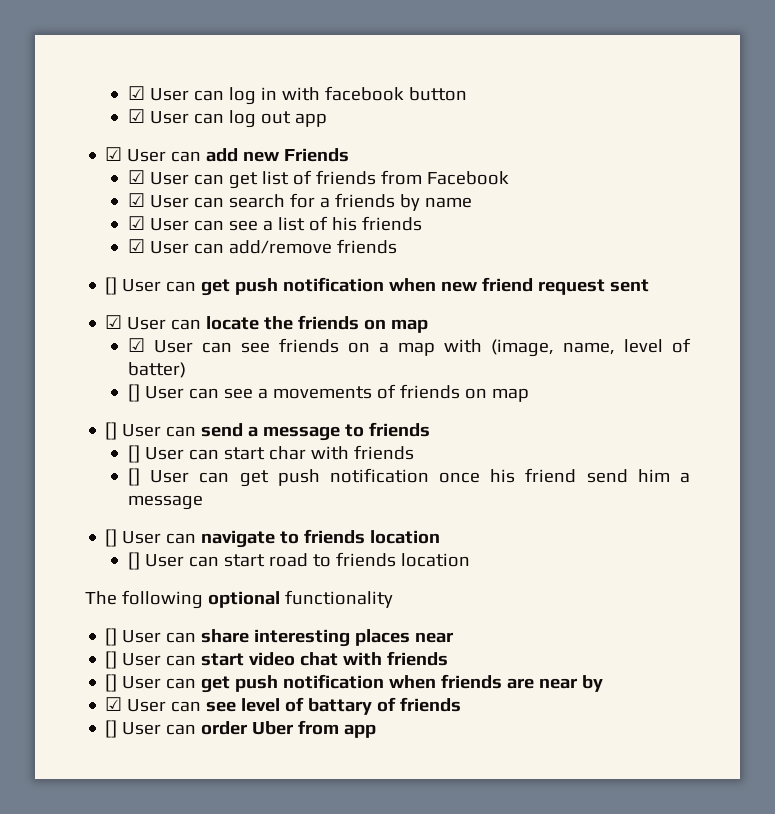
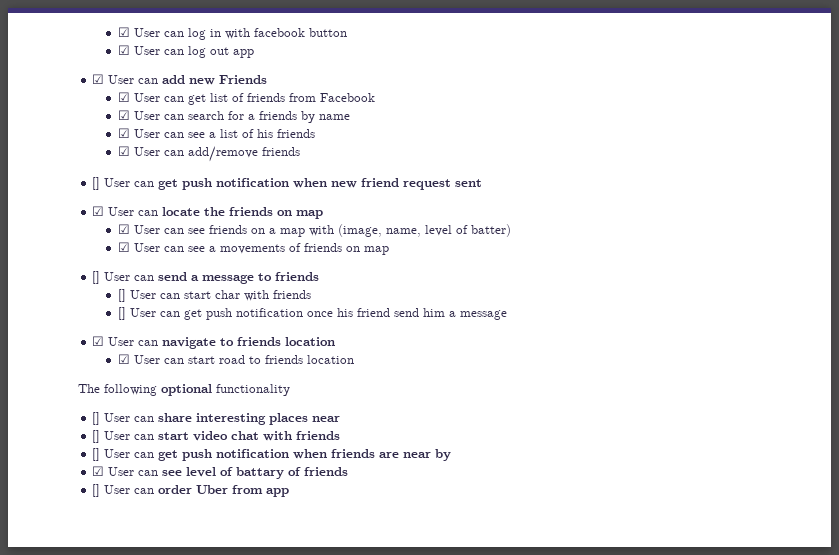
- [] User can see a movements of friends on map
+ ☑ User can see a movements of friends on map
- [] User can navigate to friends location
+ ☑ User can navigate to friends location
- [] User can start road to friends location
+ ☑ User can start road to friends location

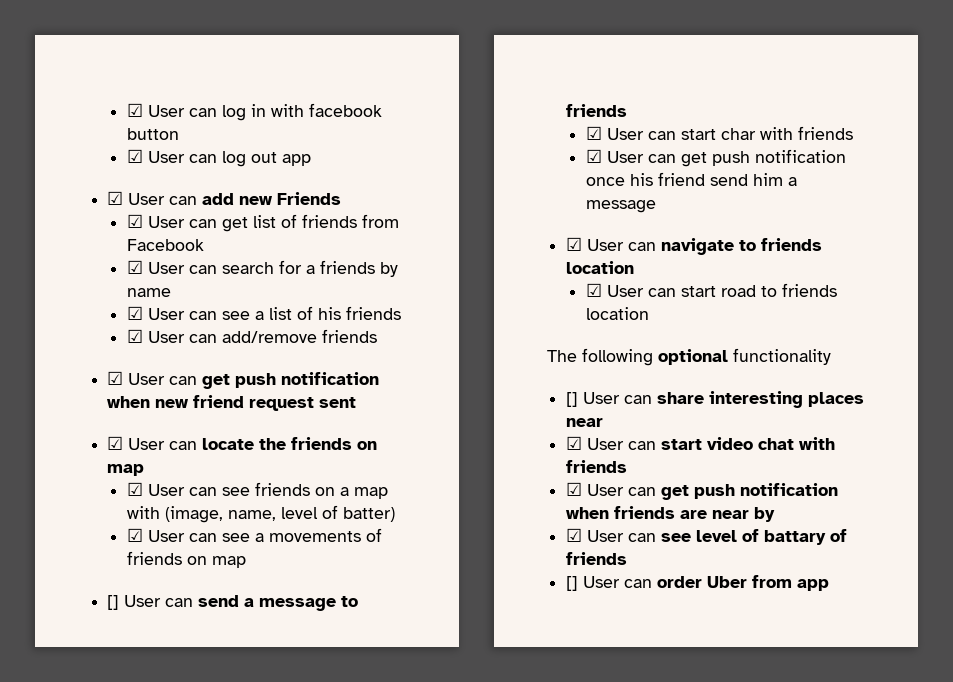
- [] User can get push notification when new friend request sent
+ ☑ User can get push notification when new friend request sent
- [] User can start char with friends
+ ☑ User can start char with friends
- [] User can get push notification once his friend send him a message
+ ☑ User can get push notification once his friend send him a message
- [] User can start video chat with friends
+ ☑ User can start video chat with friends
- [] User can get push notification when friends are near by
+ ☑ User can get push notification when friends are near by

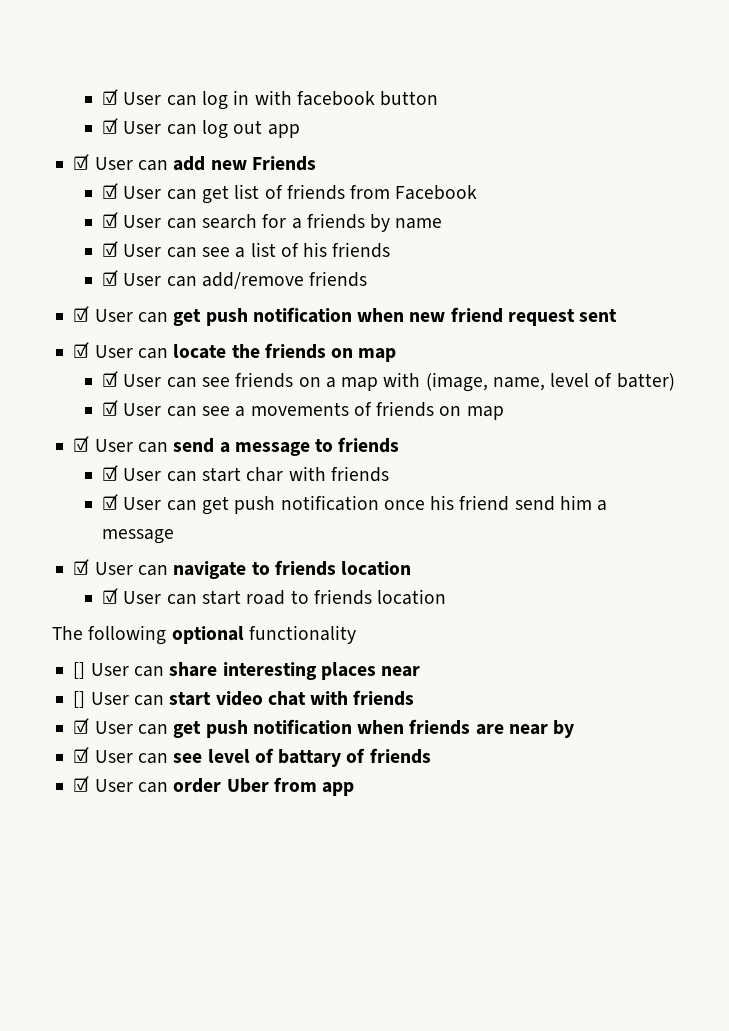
- [] User can send a message to friends
+ ☑ User can send a message to friends
- ☑ User can start video chat with friends
+ [] User can start video chat with friends
- [] User can order Uber from app
+ ☑ User can order Uber from app

